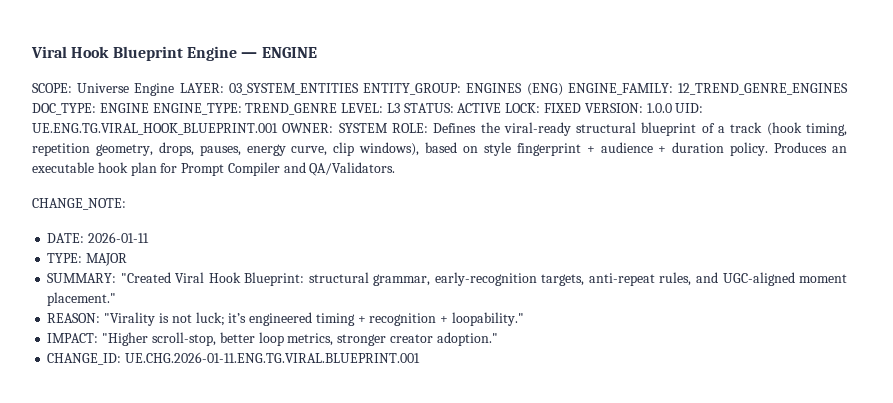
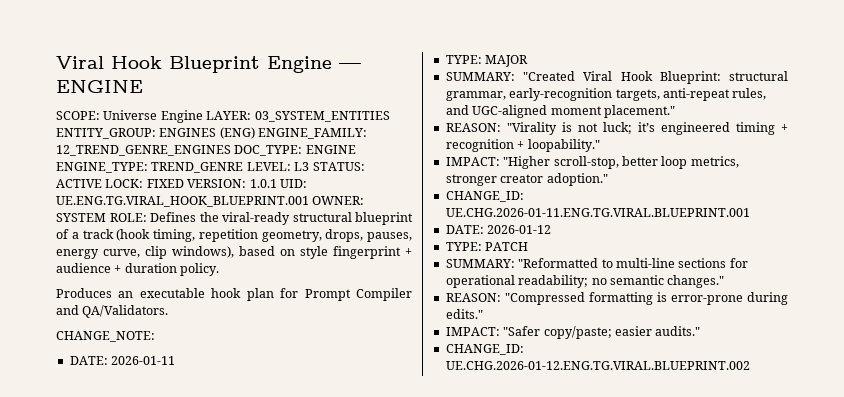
- 1.0.0 UID:
+ 1.0.1 UID:
- Defines the viral-ready structural blueprint of a track (hook timing, repetition geometry, drops, pauses, energy curve, clip windows), based on style fingerprint + audience + duration policy. Produces an executable hook plan for Prompt Compiler and QA/Validators.
+ Defines the viral-ready structural blueprint of a track (hook timing, repetition geometry, drops, pauses, energy curve, clip windows), based on style fingerprint + audience + duration policy.
+ Produces an executable hook plan for Prompt Compiler and QA/Validators.
+ DATE: 2026-01-12
+ TYPE: PATCH
+ SUMMARY: "Reformatted to multi-line sections for operational readability; no semantic changes."
+ REASON: "Compressed formatting is error-prone during edits."
+ IMPACT: "Safer copy/paste; easier audits."
+ CHANGE_ID: UE.CHG.2026-01-12.ENG.TG.VIRAL.BLUEPRINT.002

